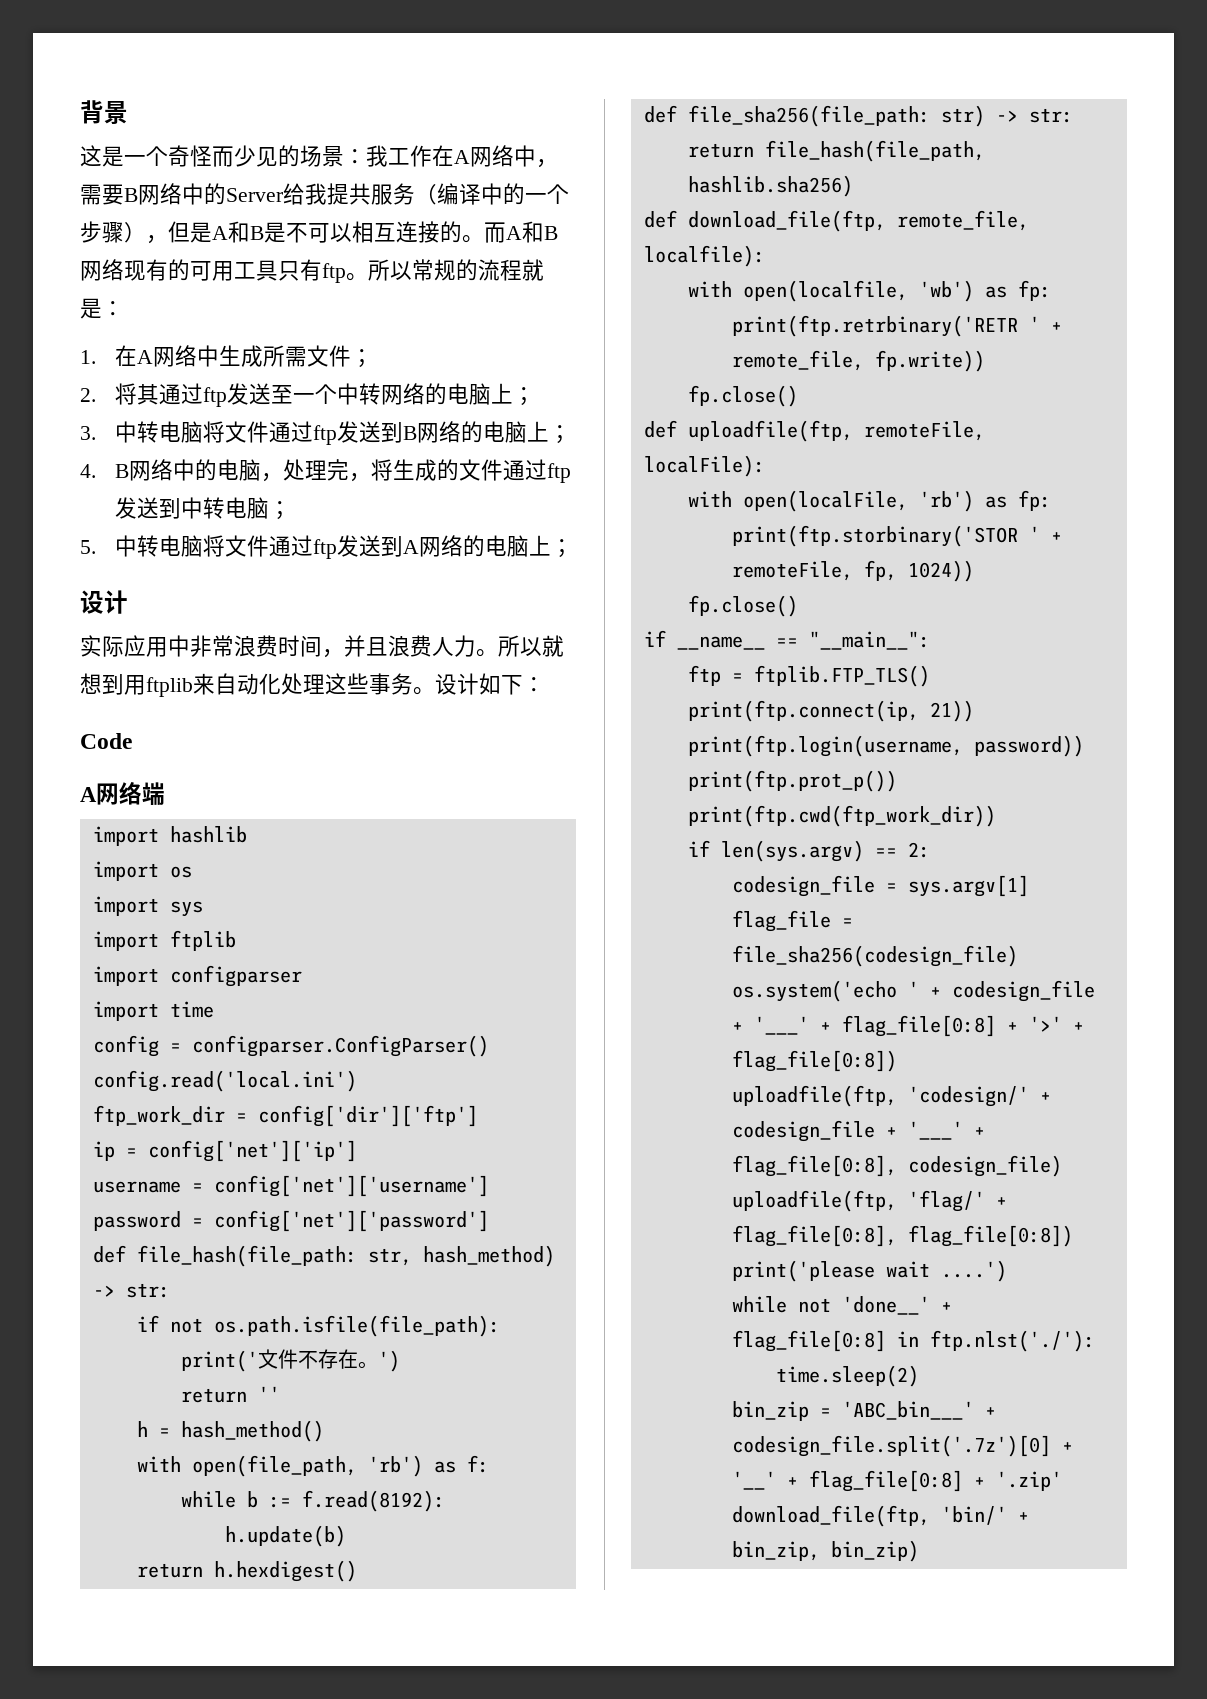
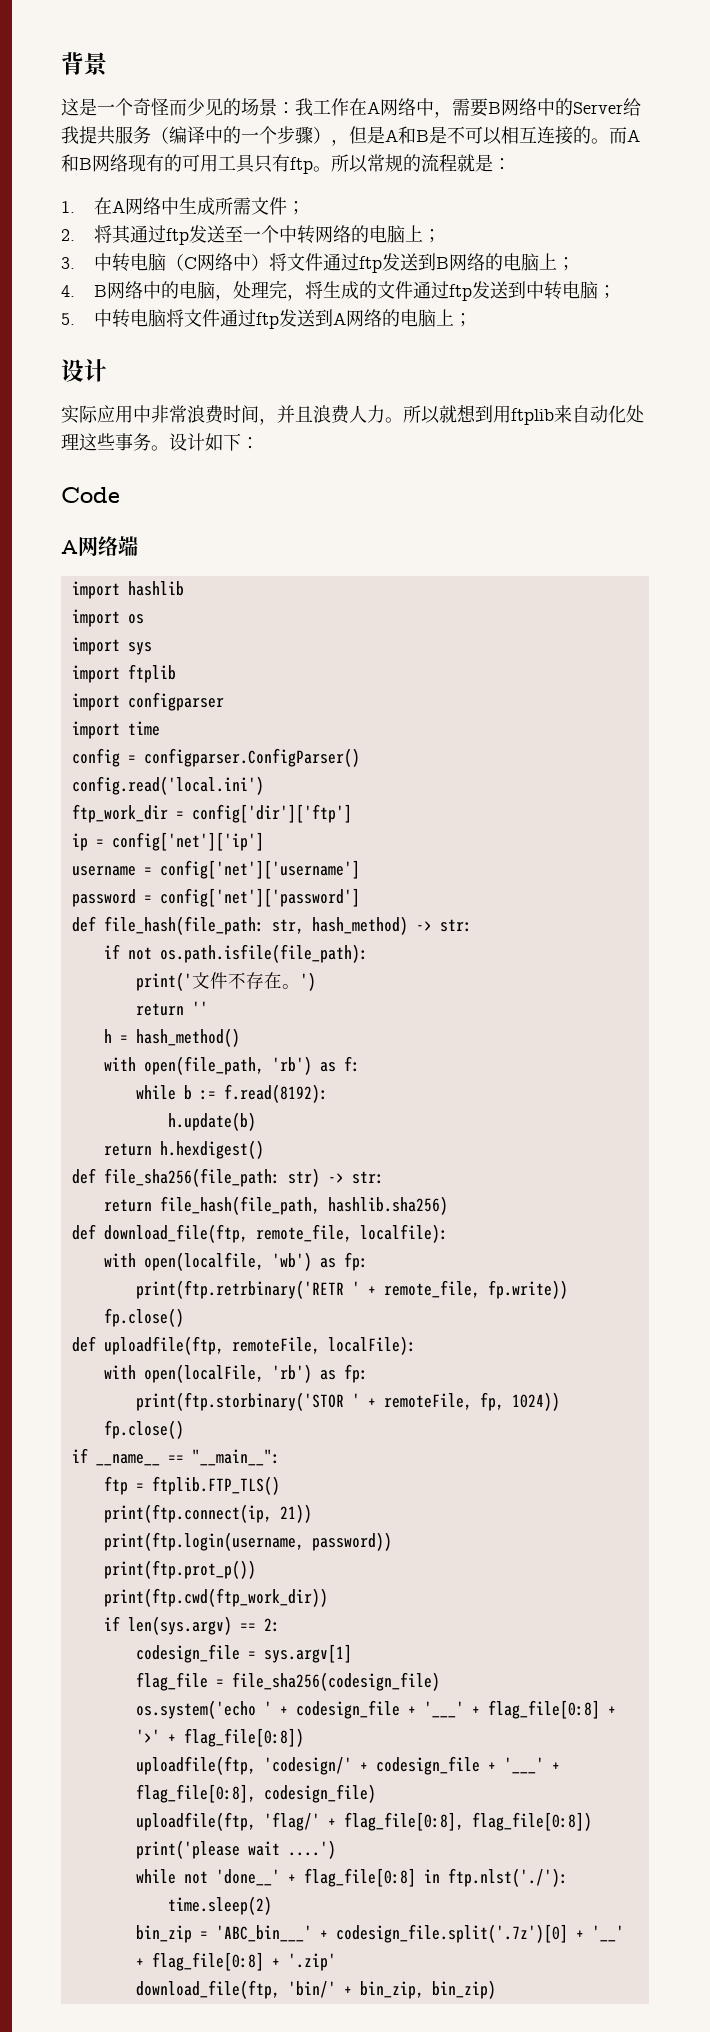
- 3.中转电脑将文件通过ftp发送到B网络的电脑上；
+ 3.中转电脑（C网络中）将文件通过ftp发送到B网络的电脑上；

